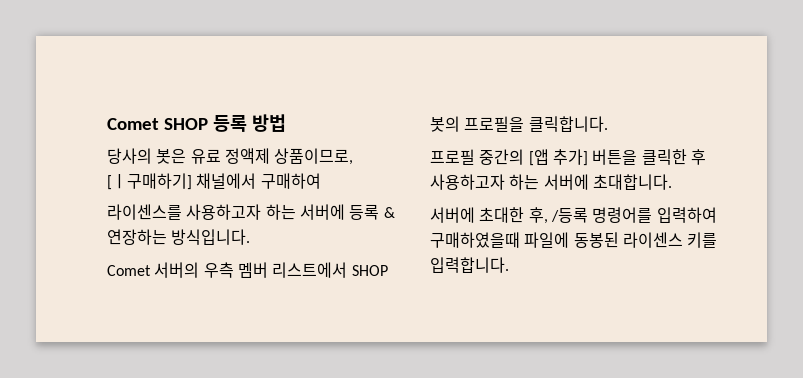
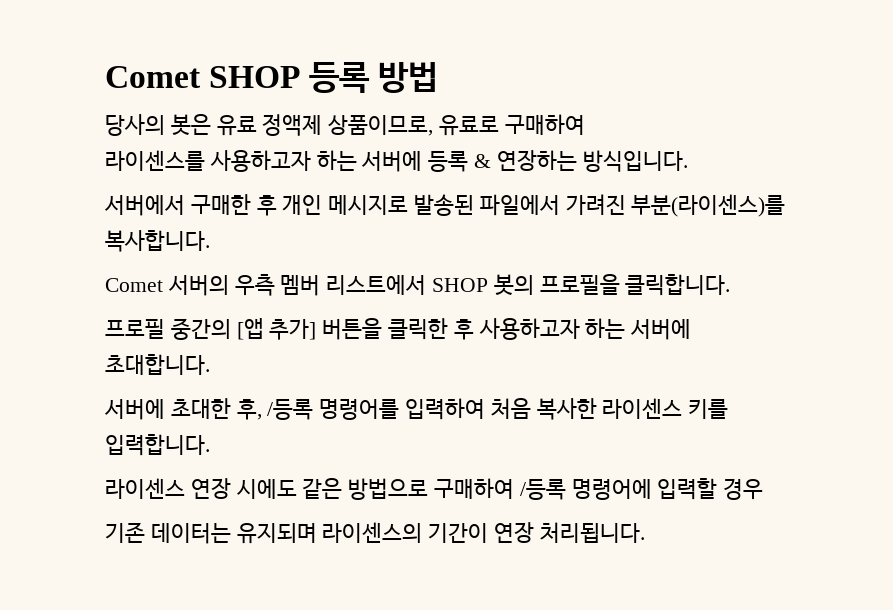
- 당사의 봇은 유료 정액제 상품이므로, [ㅣ구매하기] 채널에서 구매하여
+ 당사의 봇은 유료 정액제 상품이므로, 유료로 구매하여
+ 서버에서 구매한 후 개인 메시지로 발송된 파일에서 가려진 부분(라이센스)를 복사합니다.
- 서버에 초대한 후, /등록 명령어를 입력하여 구매하였을때 파일에 동봉된 라이센스 키를 입력합니다.
+ 서버에 초대한 후, /등록 명령어를 입력하여 처음 복사한 라이센스 키를 입력합니다.
+ 라이센스 연장 시에도 같은 방법으로 구매하여 /등록 명령어에 입력할 경우
+ 기존 데이터는 유지되며 라이센스의 기간이 연장 처리됩니다.

